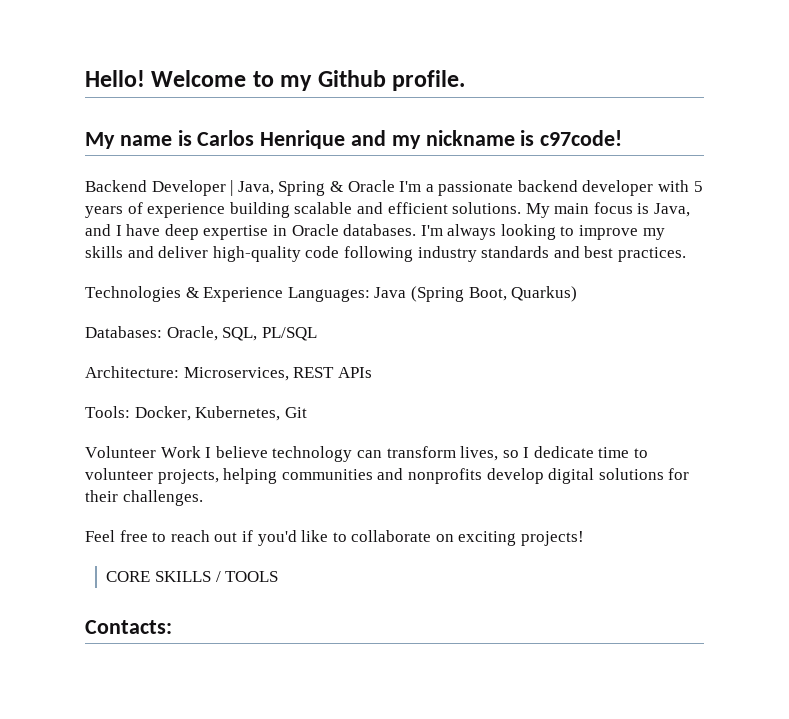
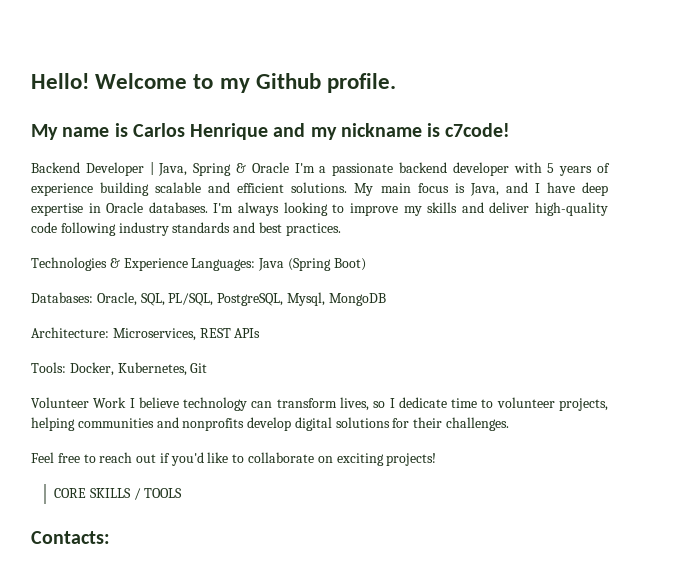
- My name is Carlos Henrique and my nickname is c97code!
+ My name is Carlos Henrique and my nickname is c7code!
- Technologies & Experience Languages: Java (Spring Boot, Quarkus)
+ Technologies & Experience Languages: Java (Spring Boot)
- Databases: Oracle, SQL, PL/SQL
+ Databases: Oracle, SQL, PL/SQL, PostgreSQL, Mysql, MongoDB

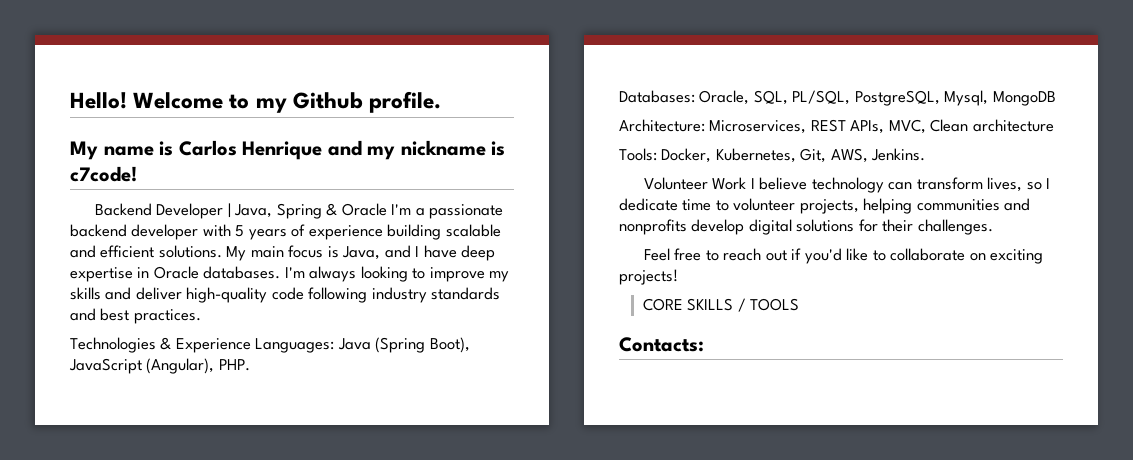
- Technologies & Experience Languages: Java (Spring Boot)
+ Technologies & Experience Languages: Java (Spring Boot), JavaScript (Angular), PHP.
- Architecture: Microservices, REST APIs
+ Architecture: Microservices, REST APIs, MVC, Clean architecture
- Tools: Docker, Kubernetes, Git
+ Tools: Docker, Kubernetes, Git, AWS, Jenkins.

